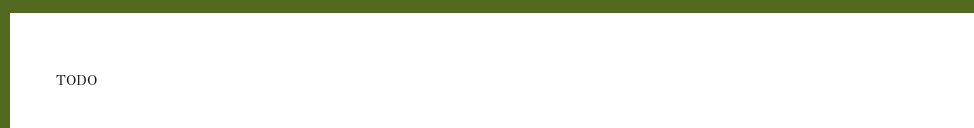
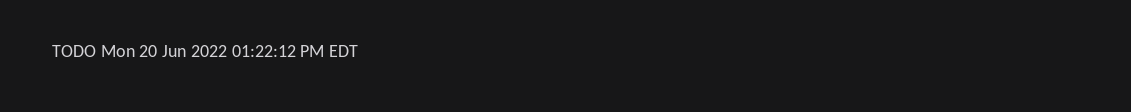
- TODO
+ TODO Mon 20 Jun 2022 01:22:12 PM EDT

